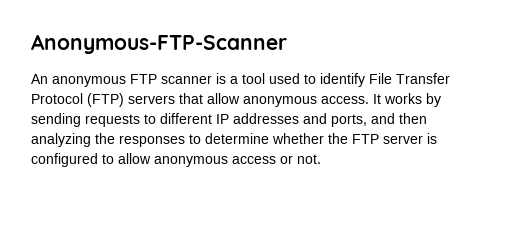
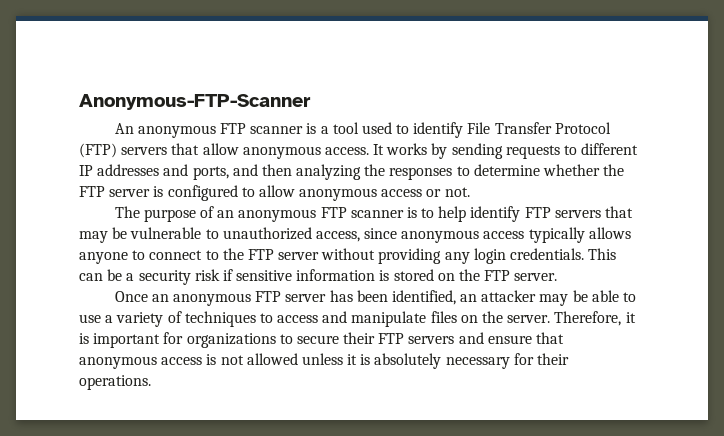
+ The purpose of an anonymous FTP scanner is to help identify FTP servers that may be vulnerable to unauthorized access, since anonymous access typically allows anyone to connect to the FTP server without providing any login credentials. This can be a security risk if sensitive information is stored on the FTP server.
+ Once an anonymous FTP server has been identified, an attacker may be able to use a variety of techniques to access and manipulate files on the server. Therefore, it is important for organizations to secure their FTP servers and ensure that anonymous access is not allowed unless it is absolutely necessary for their operations.

